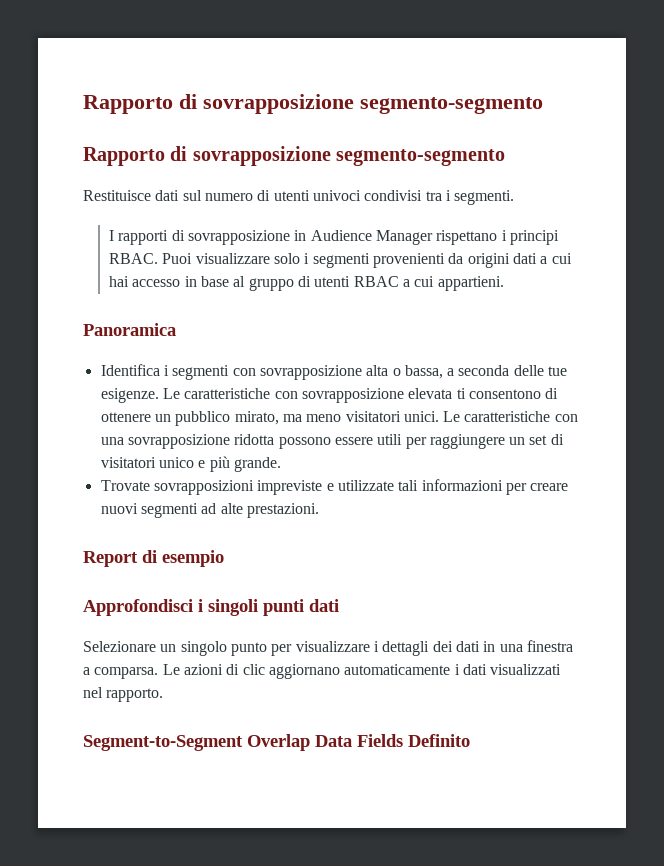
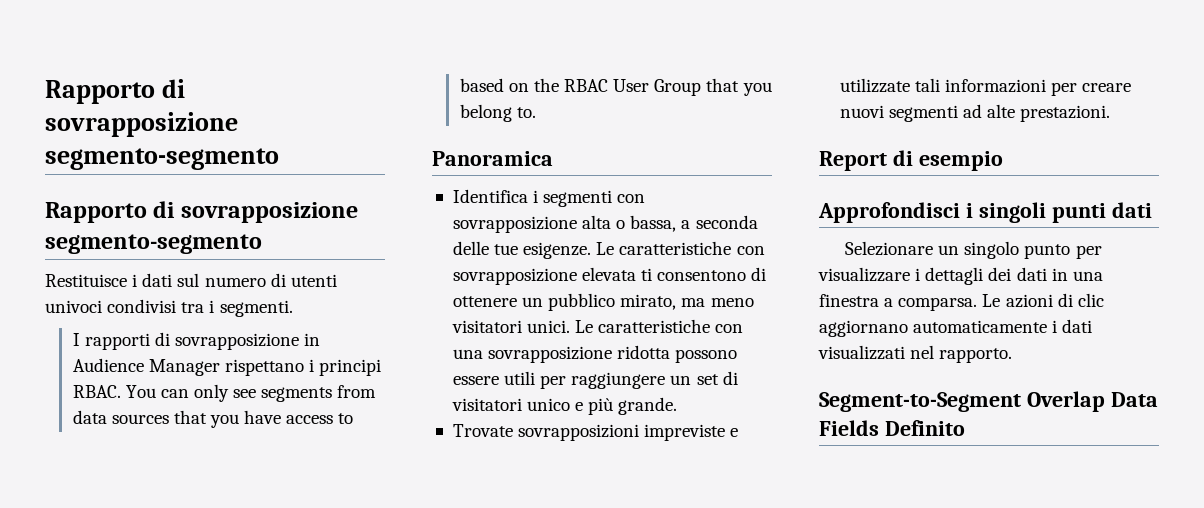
- Restituisce dati sul numero di utenti univoci condivisi tra i segmenti.
+ Restituisce i dati sul numero di utenti univoci condivisi tra i segmenti.
- Puoi visualizzare solo i segmenti provenienti da origini dati a cui hai accesso in base al gruppo di utenti RBAC a cui appartieni.
+ You can only see segments from data sources that you have access to based on the RBAC User Group that you belong to.

